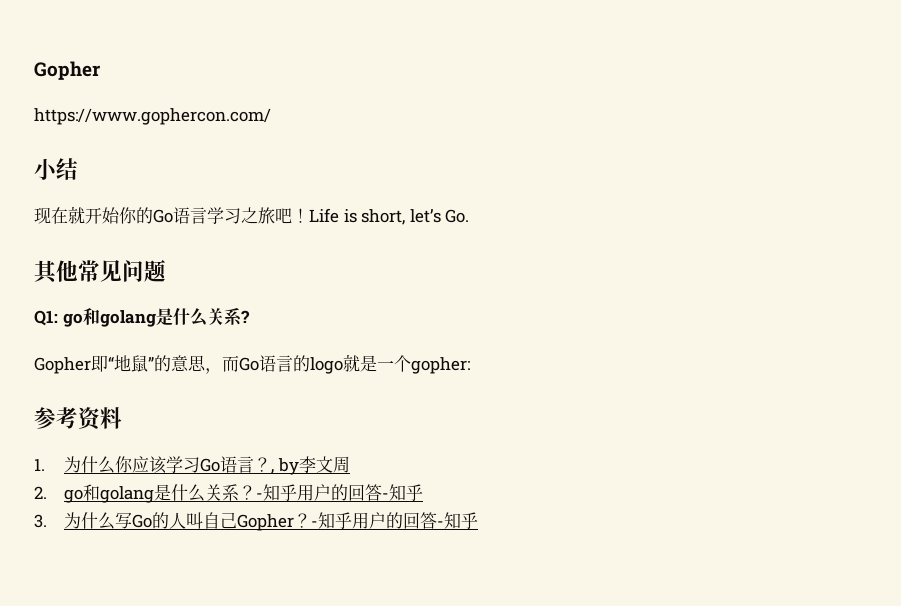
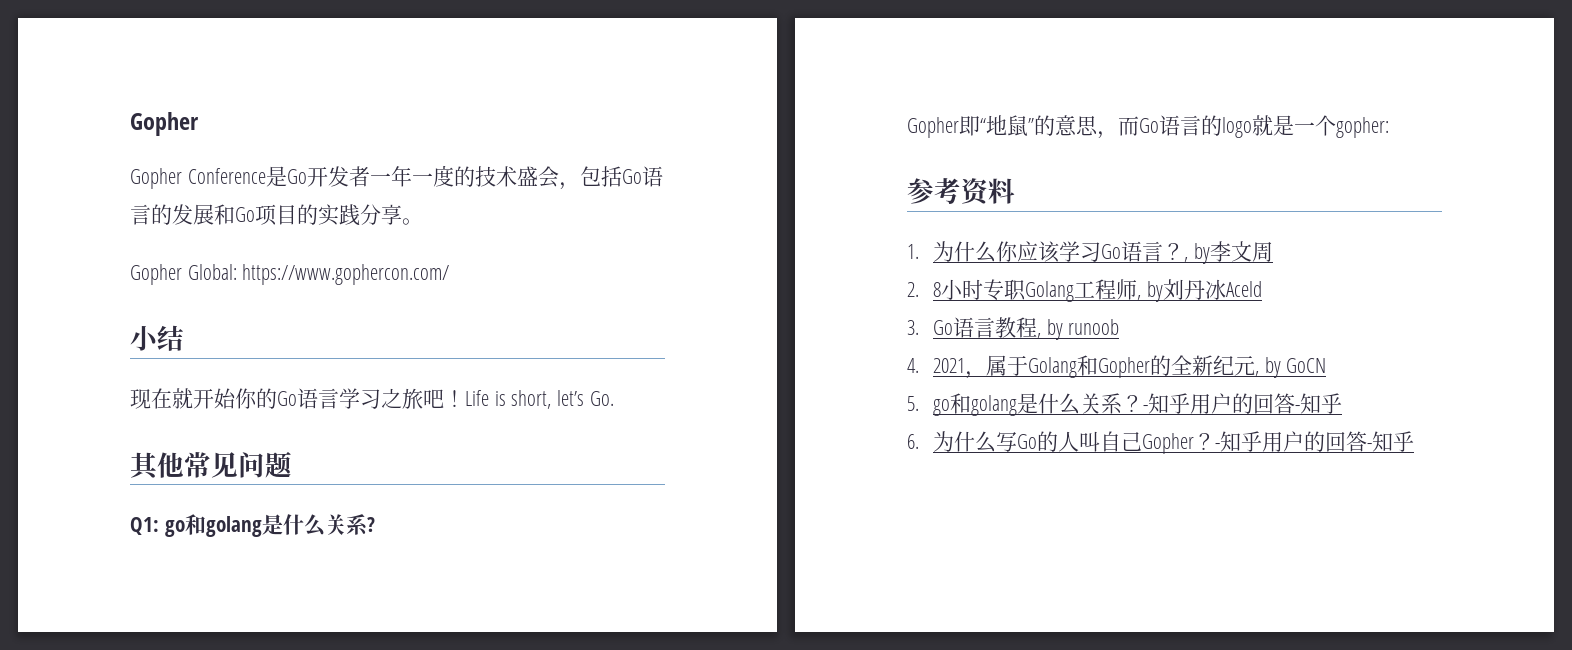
- https://www.gophercon.com/
+ Gopher Conference是Go开发者一年一度的技术盛会，包括Go语言的发展和Go项目的实践分享。
+ Gopher Global: https://www.gophercon.com/
- 2. go和golang是什么关系？
+ 2. 8小时专职Golang工程师, by刘丹冰Aceld
+ 3. Go语言教程, by runoob
+ 4. 2021，属于Golang和Gopher的全新纪元, by GoCN
+ 5. go和golang是什么关系？
- 3.为什么写Go的人叫自己Gopher？
+ 6.为什么写Go的人叫自己Gopher？

